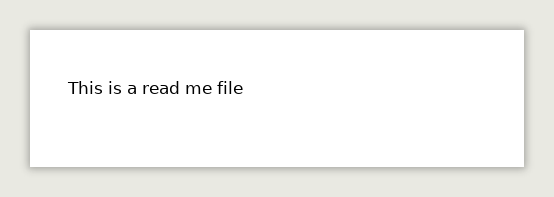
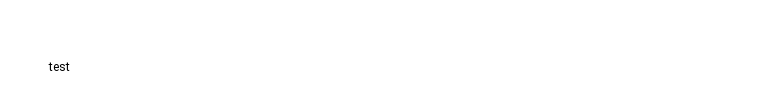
- This is a read me file
+ test

